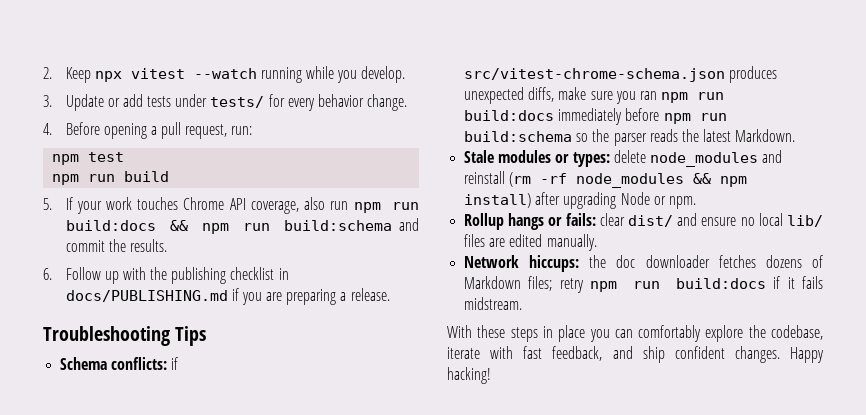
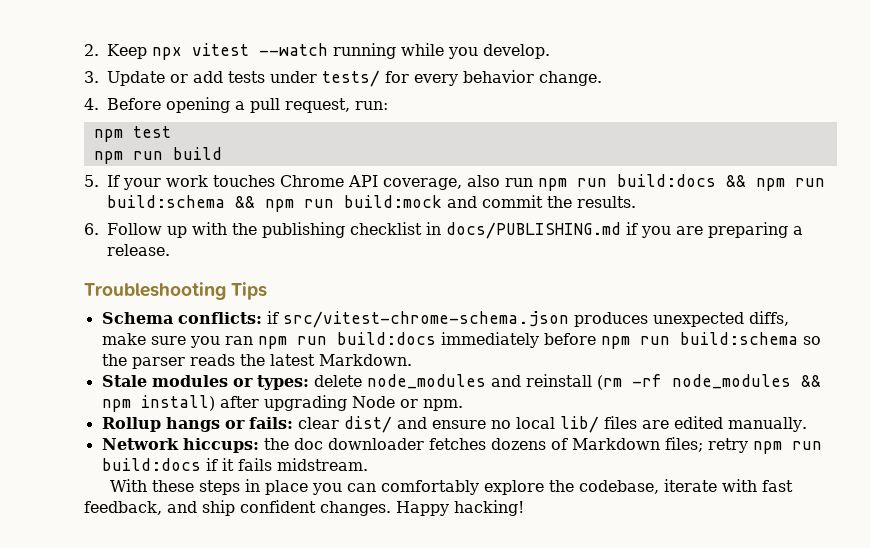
- 5. If your work touches Chrome API coverage, also run npm run build:docs && npm run build:schema and commit the results.
+ 5. If your work touches Chrome API coverage, also run npm run build:docs && npm run build:schema && npm run build:mock and commit the results.

